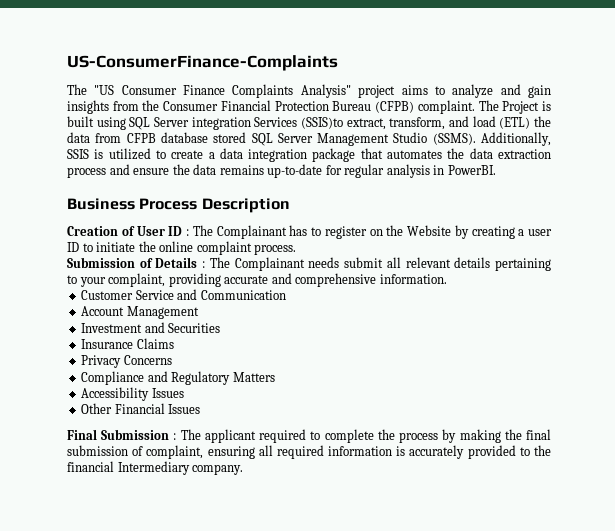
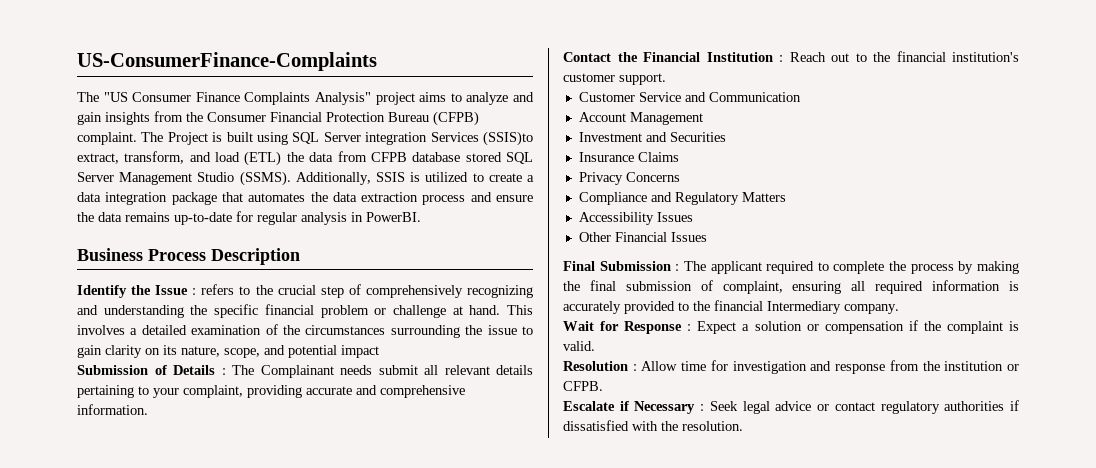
- Creation of User ID : The Complainant has to register on the Website by creating a user ID to initiate the online complaint process.
+ Identify the Issue : refers to the crucial step of comprehensively recognizing and understanding the specific financial problem or challenge at hand. This involves a detailed examination of the circumstances surrounding the issue to gain clarity on its nature, scope, and potential impact
+ Contact the Financial Institution : Reach out to the financial institution's customer support.
+ Wait for Response : Expect a solution or compensation if the complaint is valid.
+ Resolution : Allow time for investigation and response from the institution or CFPB.
+ Escalate if Necessary : Seek legal advice or contact regulatory authorities if dissatisfied with the resolution.

